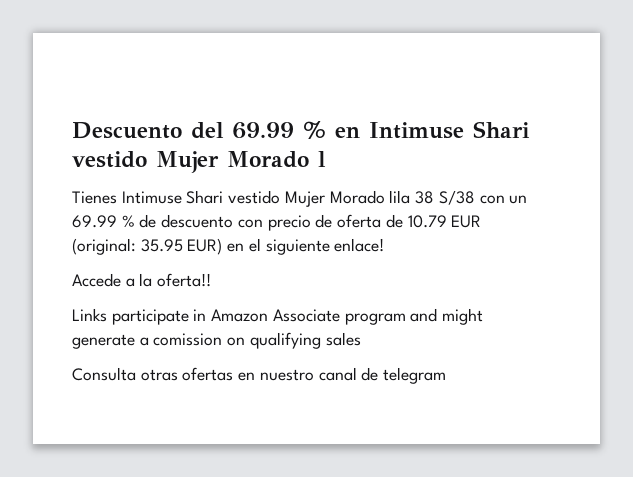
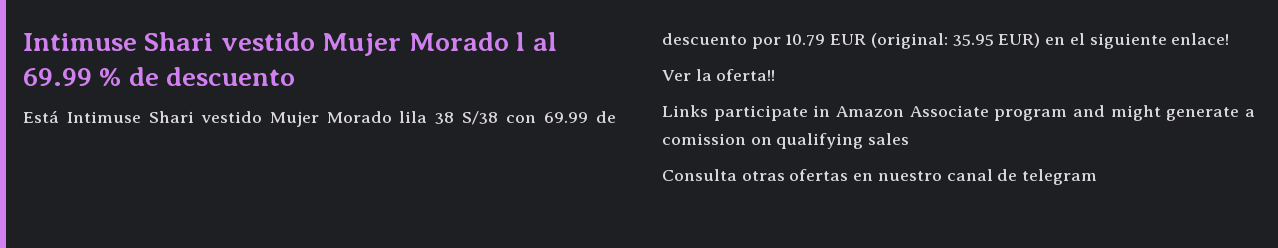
- Descuento del 69.99 % en Intimuse Shari vestido Mujer Morado l
- Tienes Intimuse Shari vestido Mujer Morado lila 38 S/38 con un 69.99 % de descuento con precio de oferta de 10.79 EUR (original: 35.95 EUR) en el siguiente enlace!
+ Intimuse Shari vestido Mujer Morado l al 69.99 % de descuento
+ Está Intimuse Shari vestido Mujer Morado lila 38 S/38 con 69.99 de descuento por 10.79 EUR (original: 35.95 EUR) en el siguiente enlace!
- Accede a la oferta!!
+ Ver la oferta!!

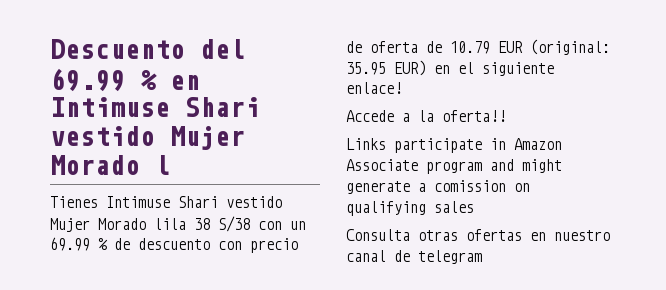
- Intimuse Shari vestido Mujer Morado l al 69.99 % de descuento
- Está Intimuse Shari vestido Mujer Morado lila 38 S/38 con 69.99 de descuento por 10.79 EUR (original: 35.95 EUR) en el siguiente enlace!
+ Descuento del 69.99 % en Intimuse Shari vestido Mujer Morado l
+ Tienes Intimuse Shari vestido Mujer Morado lila 38 S/38 con un 69.99 % de descuento con precio de oferta de 10.79 EUR (original: 35.95 EUR) en el siguiente enlace!
- Ver la oferta!!
+ Accede a la oferta!!

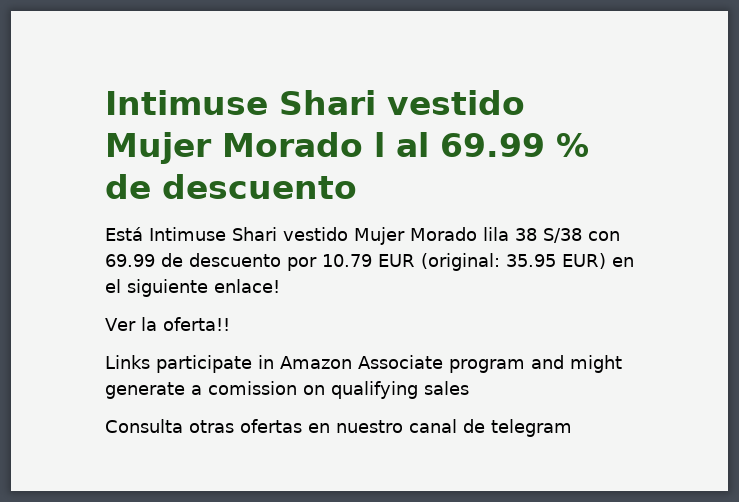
- Descuento del 69.99 % en Intimuse Shari vestido Mujer Morado l
- Tienes Intimuse Shari vestido Mujer Morado lila 38 S/38 con un 69.99 % de descuento con precio de oferta de 10.79 EUR (original: 35.95 EUR) en el siguiente enlace!
+ Intimuse Shari vestido Mujer Morado l al 69.99 % de descuento
+ Está Intimuse Shari vestido Mujer Morado lila 38 S/38 con 69.99 de descuento por 10.79 EUR (original: 35.95 EUR) en el siguiente enlace!
- Accede a la oferta!!
+ Ver la oferta!!

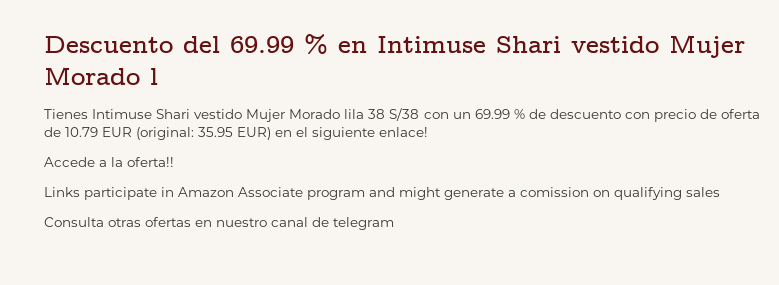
- Intimuse Shari vestido Mujer Morado l al 69.99 % de descuento
- Está Intimuse Shari vestido Mujer Morado lila 38 S/38 con 69.99 de descuento por 10.79 EUR (original: 35.95 EUR) en el siguiente enlace!
+ Descuento del 69.99 % en Intimuse Shari vestido Mujer Morado l
+ Tienes Intimuse Shari vestido Mujer Morado lila 38 S/38 con un 69.99 % de descuento con precio de oferta de 10.79 EUR (original: 35.95 EUR) en el siguiente enlace!
- Ver la oferta!!
+ Accede a la oferta!!

